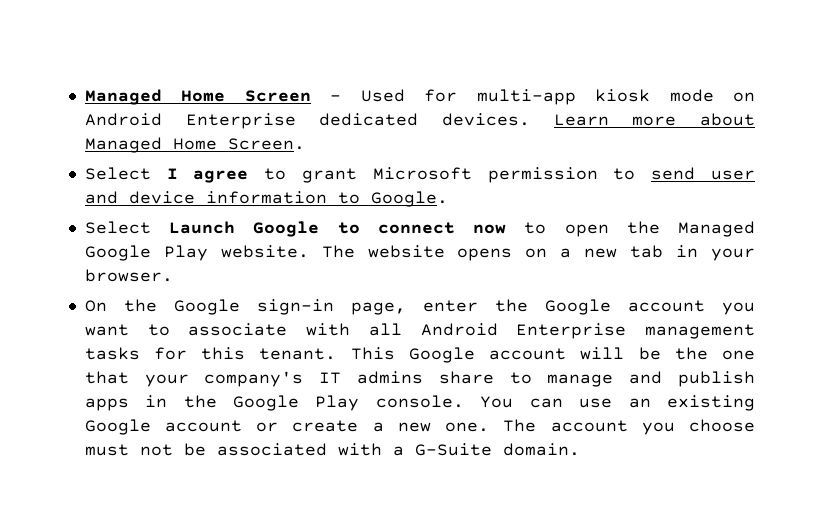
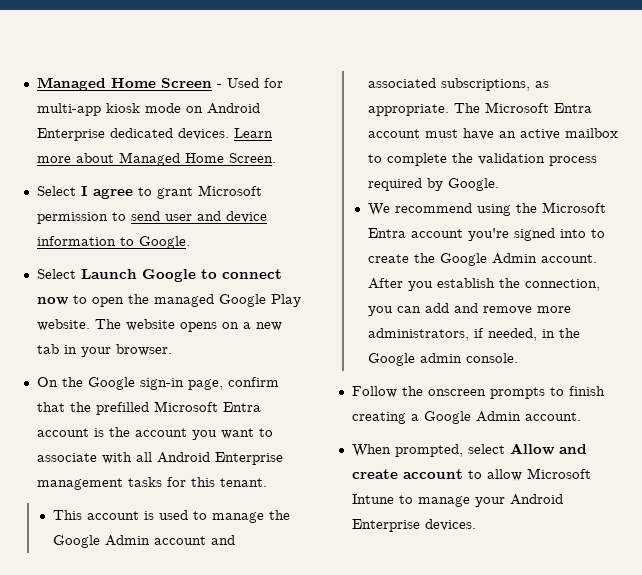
- Select Launch Google to connect now to open the Managed Google Play website.
+ Select Launch Google to connect now to open the managed Google Play website.
- On the Google sign-in page, enter the Google account you want to associate with all Android Enterprise management tasks for this tenant. This Google account will be the one that your company's IT admins share to manage and publish apps in the Google Play console. You can use an existing Google account or create a new one. The account you choose must not be associated with a G-Suite domain.
+ On the Google sign-in page, confirm that the prefilled Microsoft Entra account is the account you want to associate with all Android Enterprise management tasks for this tenant.
+ This account is used to manage the Google Admin account and associated subscriptions, as appropriate. The Microsoft Entra account must have an active mailbox to complete the validation process required by Google.
+ We recommend using the Microsoft Entra account you're signed into to create the Google Admin account. After you establish the connection, you can add and remove more administrators, if needed, in the Google admin console.
+ Follow the onscreen prompts to finish creating a Google Admin account.
+ When prompted, select Allow and create account to allow Microsoft Intune to manage your Android Enterprise devices.

